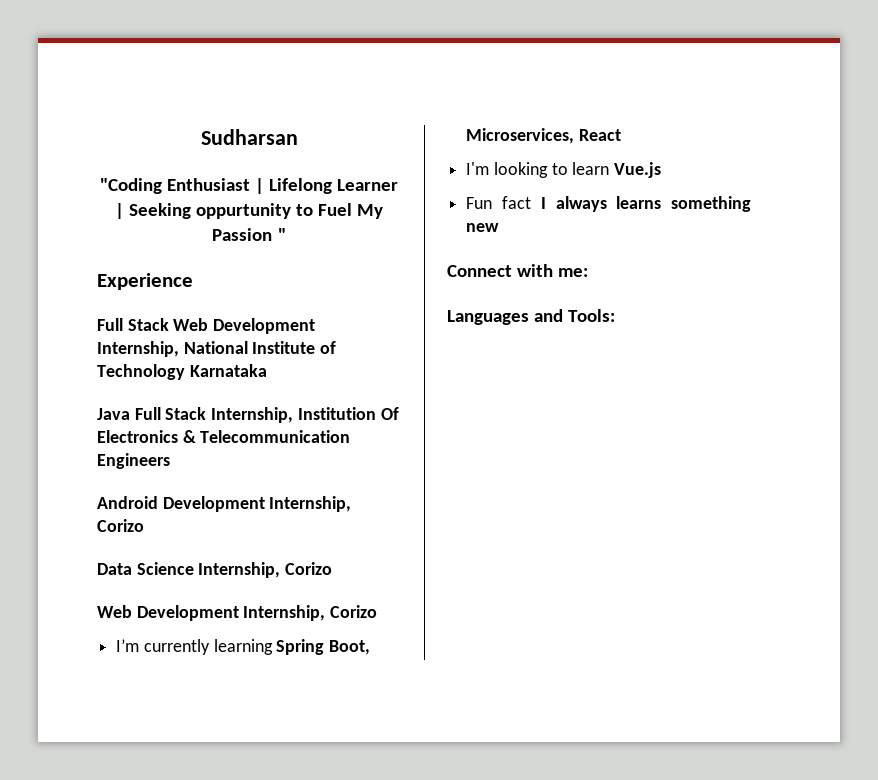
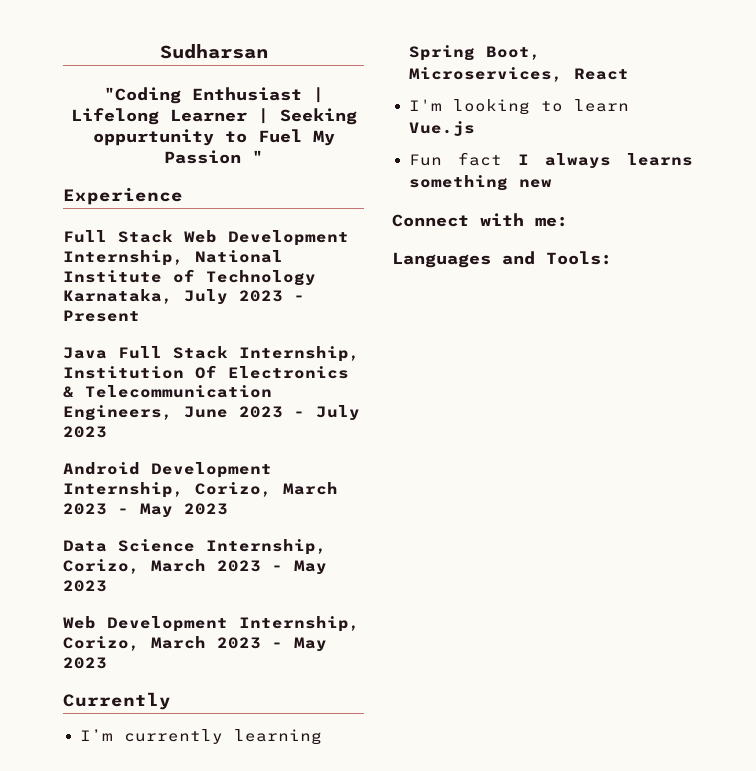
- Full Stack Web Development Internship, National Institute of Technology Karnataka
+ Full Stack Web Development Internship, National Institute of Technology Karnataka, July 2023 - Present
- Java Full Stack Internship, Institution Of Electronics & Telecommunication Engineers
- Android Development Internship, Corizo
- Data Science Internship, Corizo
- Web Development Internship, Corizo
+ Java Full Stack Internship, Institution Of Electronics & Telecommunication Engineers, June 2023 - July 2023
+ Android Development Internship, Corizo, March 2023 - May 2023
+ Data Science Internship, Corizo, March 2023 - May 2023
+ Web Development Internship, Corizo, March 2023 - May 2023
+ Currently

